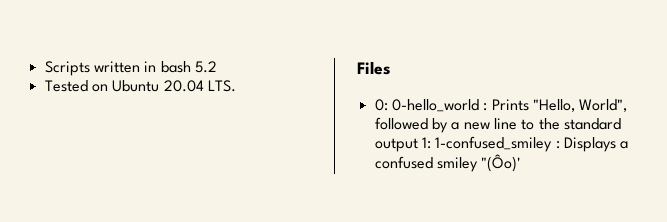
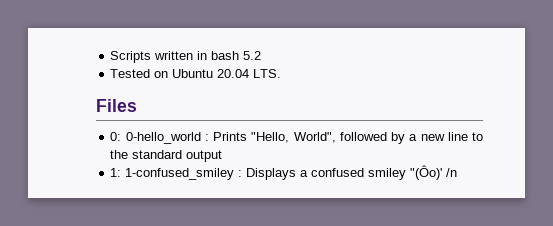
- 0: 0-hello_world : Prints "Hello, World", followed by a new line to the standard output 1: 1-confused_smiley : Displays a confused smiley "(Ôo)'
+ 0: 0-hello_world : Prints "Hello, World", followed by a new line to the standard output
+ 1: 1-confused_smiley : Displays a confused smiley "(Ôo)' /n

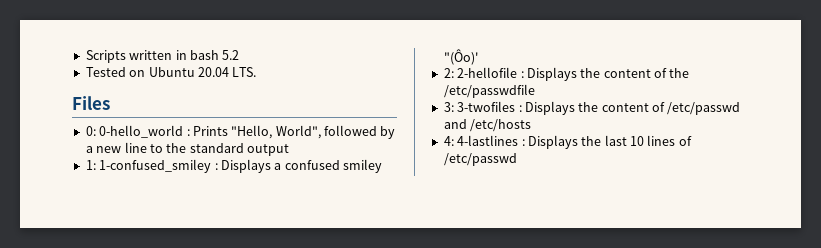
- 1: 1-confused_smiley : Displays a confused smiley "(Ôo)' /n
+ 1: 1-confused_smiley : Displays a confused smiley "(Ôo)'
+ 2: 2-hellofile : Displays the content of the /etc/passwdfile
+ 3: 3-twofiles : Displays the content of /etc/passwd and /etc/hosts
+ 4: 4-lastlines : Displays the last 10 lines of /etc/passwd

